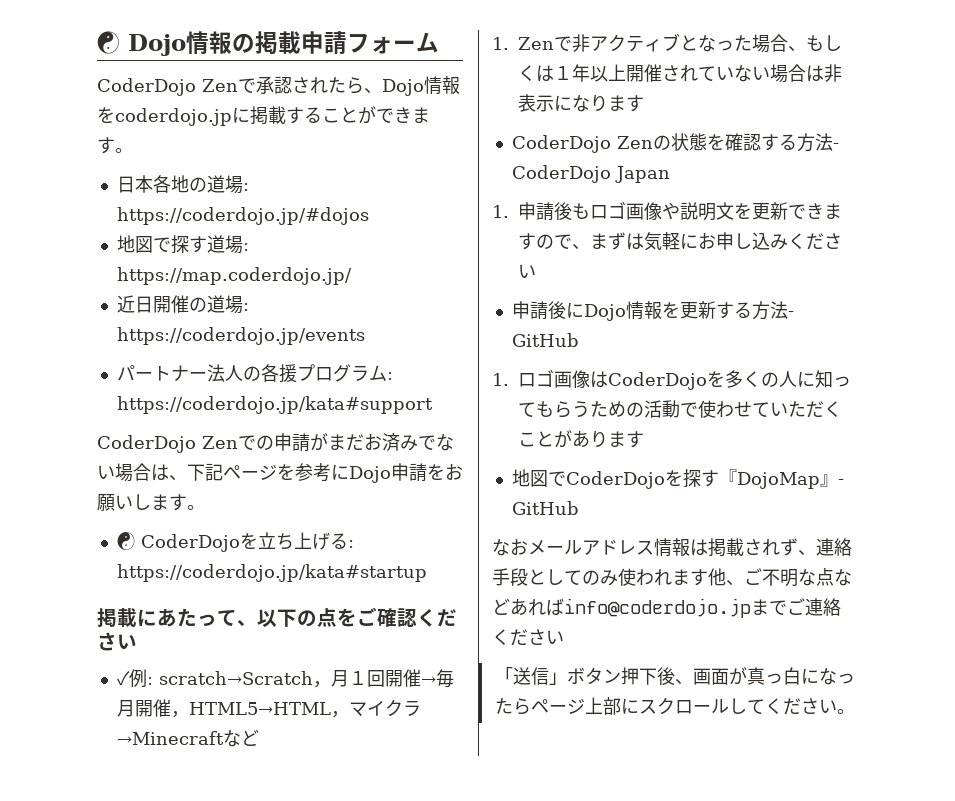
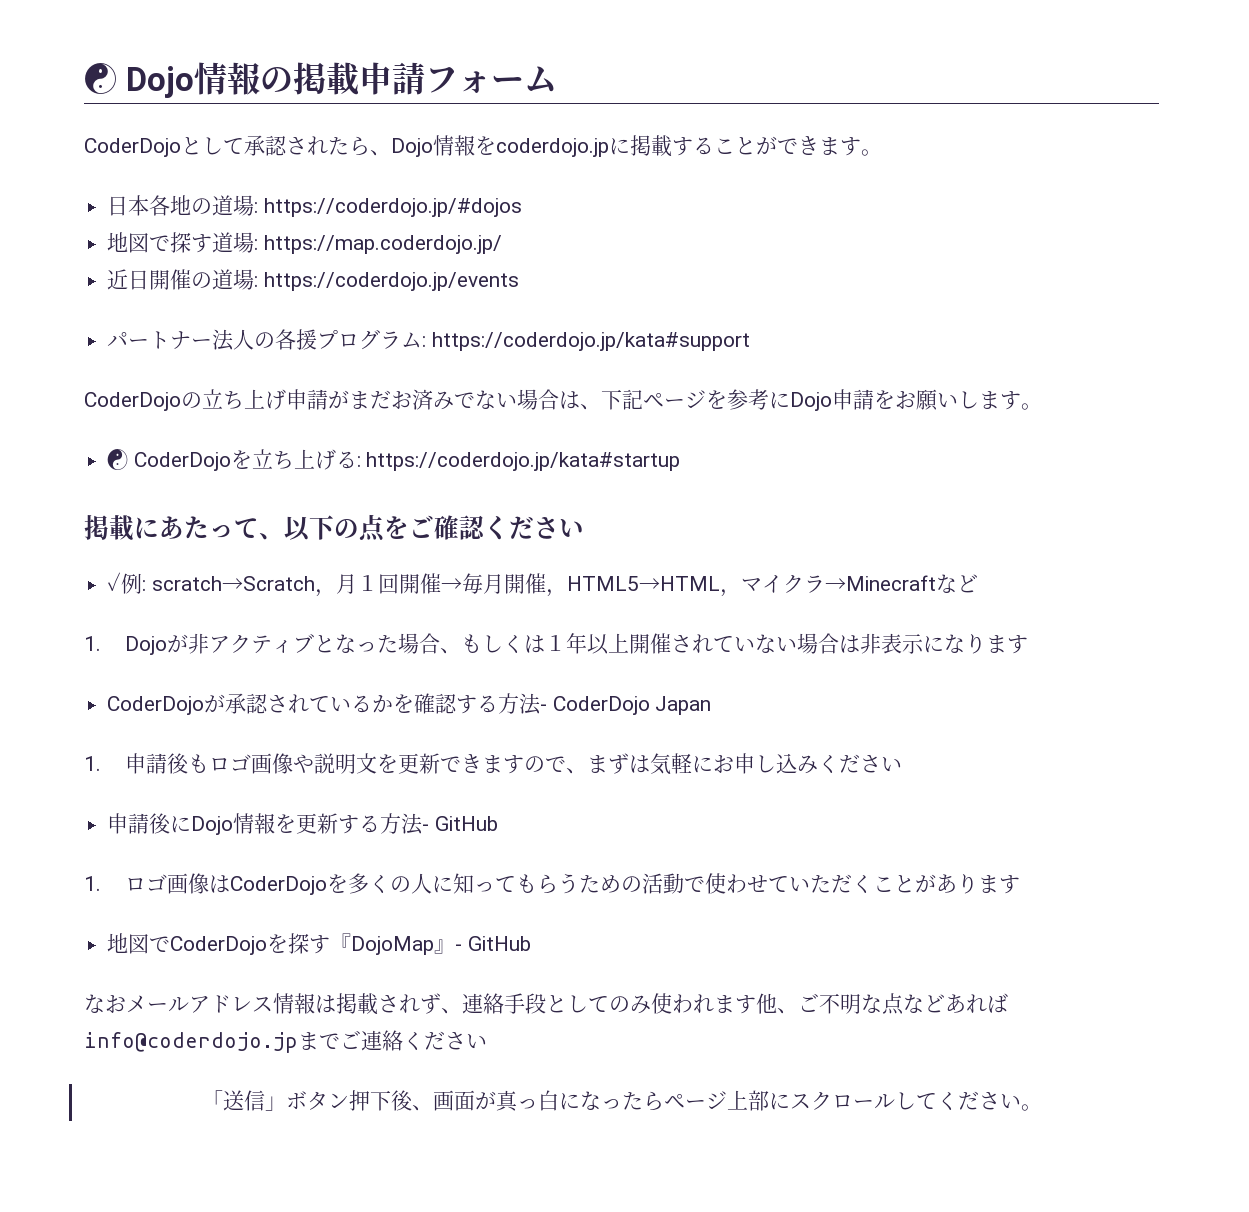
- CoderDojo Zenで承認されたら、Dojo情報をcoderdojo.jpに掲載することができます。
+ CoderDojoとして承認されたら、Dojo情報をcoderdojo.jpに掲載することができます。
- CoderDojo Zenでの申請がまだお済みでない場合は、下記ページを参考にDojo申請をお願いします。
+ CoderDojoの立ち上げ申請がまだお済みでない場合は、下記ページを参考にDojo申請をお願いします。
- 1. Zenで非アクティブとなった場合、もしくは１年以上開催されていない場合は非表示になります
+ 1. Dojoが非アクティブとなった場合、もしくは１年以上開催されていない場合は非表示になります
- CoderDojo Zenの状態を確認する方法- CoderDojo Japan
+ CoderDojoが承認されているかを確認する方法- CoderDojo Japan

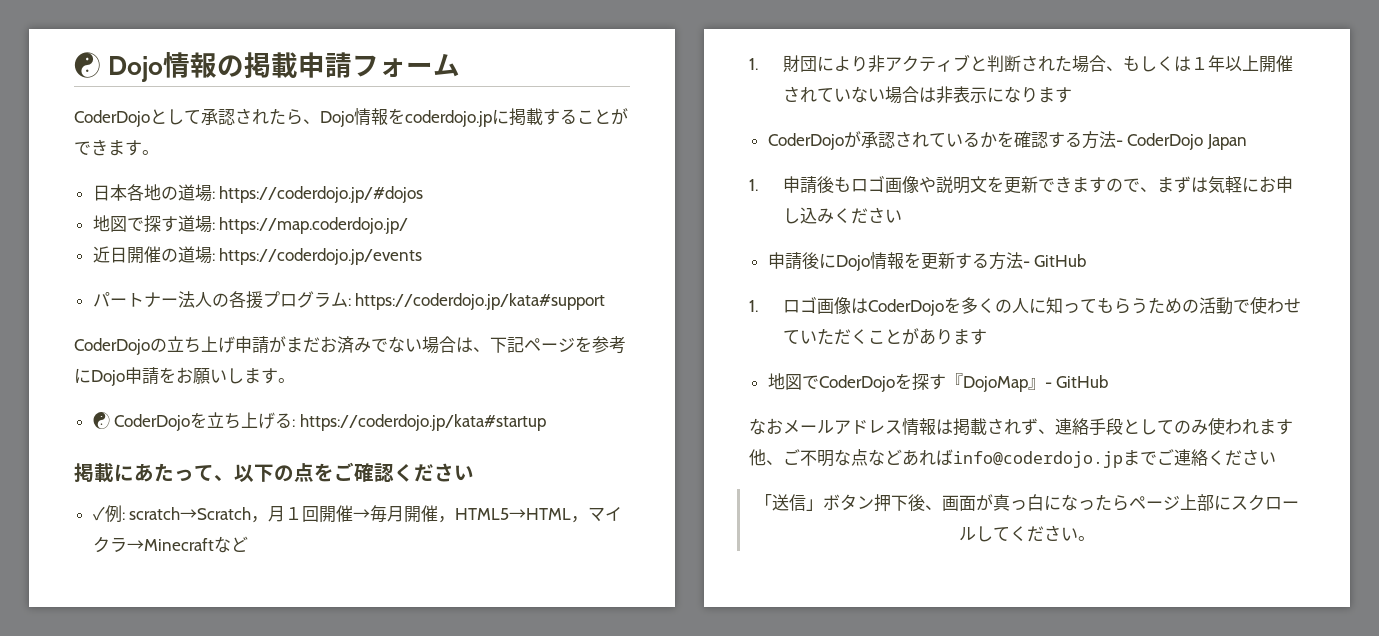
- 1. Dojoが非アクティブとなった場合、もしくは１年以上開催されていない場合は非表示になります
+ 1.財団により非アクティブと判断された場合、もしくは１年以上開催されていない場合は非表示になります

